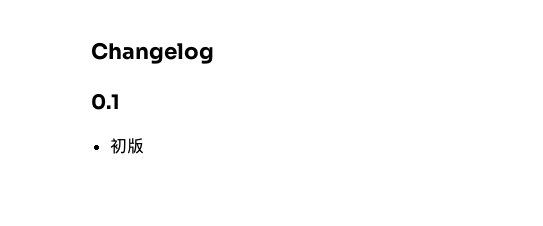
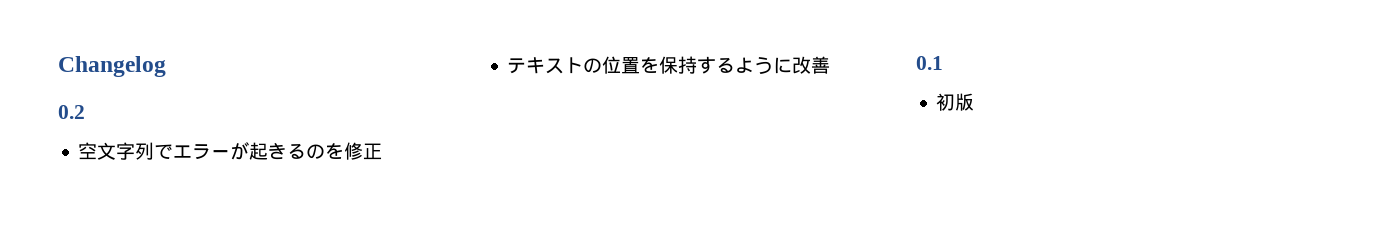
+ 0.2
+ 空文字列でエラーが起きるのを修正
+ テキストの位置を保持するように改善

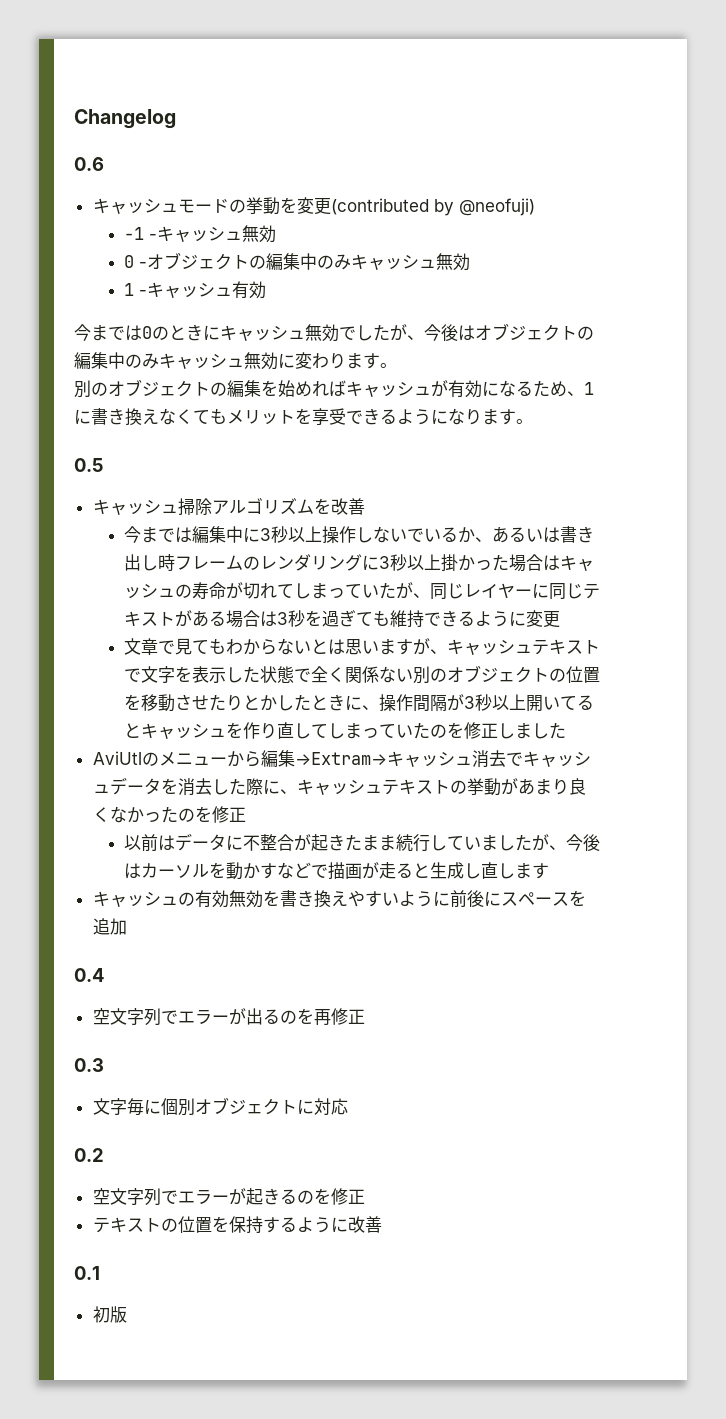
+ 0.6
+ キャッシュモードの挙動を変更(contributed by @neofuji)
+ -1 -キャッシュ無効
+ 0 -オブジェクトの編集中のみキャッシュ無効
+ 1 -キャッシュ有効
+ 今までは0のときにキャッシュ無効でしたが、今後はオブジェクトの編集中のみキャッシュ無効に変わります。
+ 別のオブジェクトの編集を始めればキャッシュが有効になるため、1に書き換えなくてもメリットを享受できるようになります。
+ 0.5
+ キャッシュ掃除アルゴリズムを改善
+ 今までは編集中に3秒以上操作しないでいるか、あるいは書き出し時フレームのレンダリングに3秒以上掛かった場合はキャッシュの寿命が切れてしまっていたが、同じレイヤーに同じテキストがある場合は3秒を過ぎても維持できるように変更
+ 文章で見てもわからないとは思いますが、キャッシュテキストで文字を表示した状態で全く関係ない別のオブジェクトの位置を移動させたりとかしたときに、操作間隔が3秒以上開いてるとキャッシュを作り直してしまっていたのを修正しました
+ AviUtlのメニューから編集→Extram→キャッシュ消去でキャッシュデータを消去した際に、キャッシュテキストの挙動があまり良くなかったのを修正
+ 以前はデータに不整合が起きたまま続行していましたが、今後はカーソルを動かすなどで描画が走ると生成し直します
+ キャッシュの有効無効を書き換えやすいように前後にスペースを追加
+ 0.4
+ 空文字列でエラーが出るのを再修正
+ 0.3
+ 文字毎に個別オブジェクトに対応

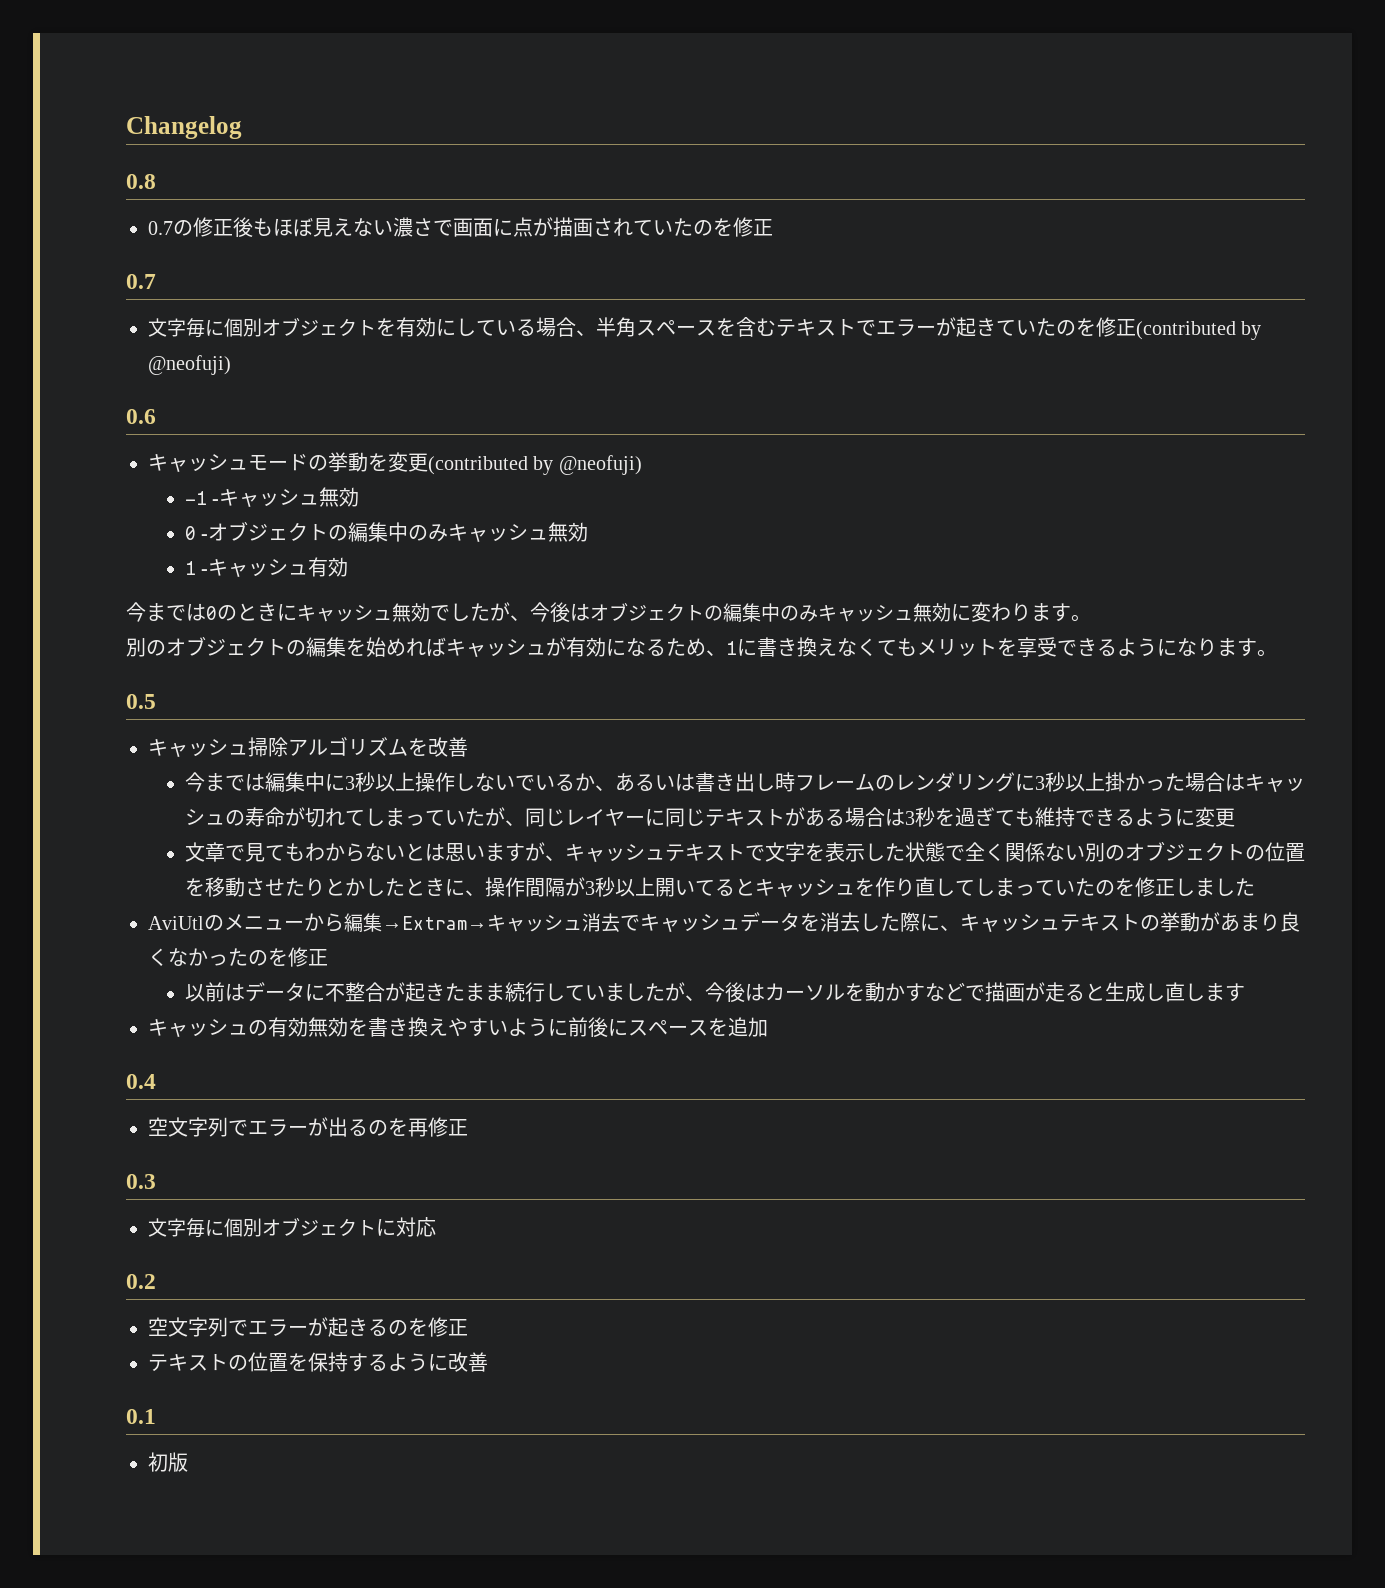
+ 0.8
+ 0.7の修正後もほぼ見えない濃さで画面に点が描画されていたのを修正
+ 0.7
+ 文字毎に個別オブジェクトを有効にしている場合、半角スペースを含むテキストでエラーが起きていたのを修正(contributed by @neofuji)

